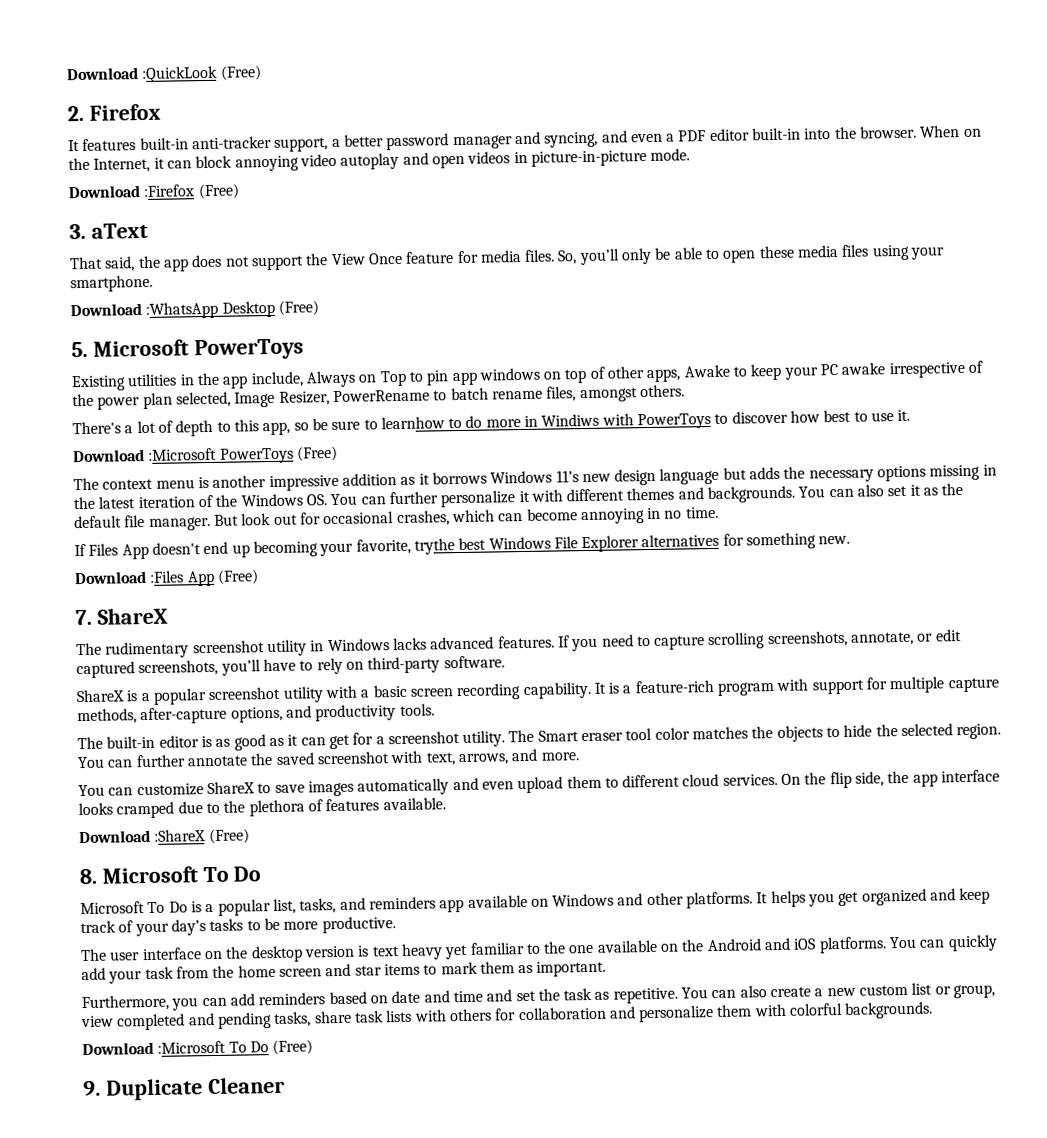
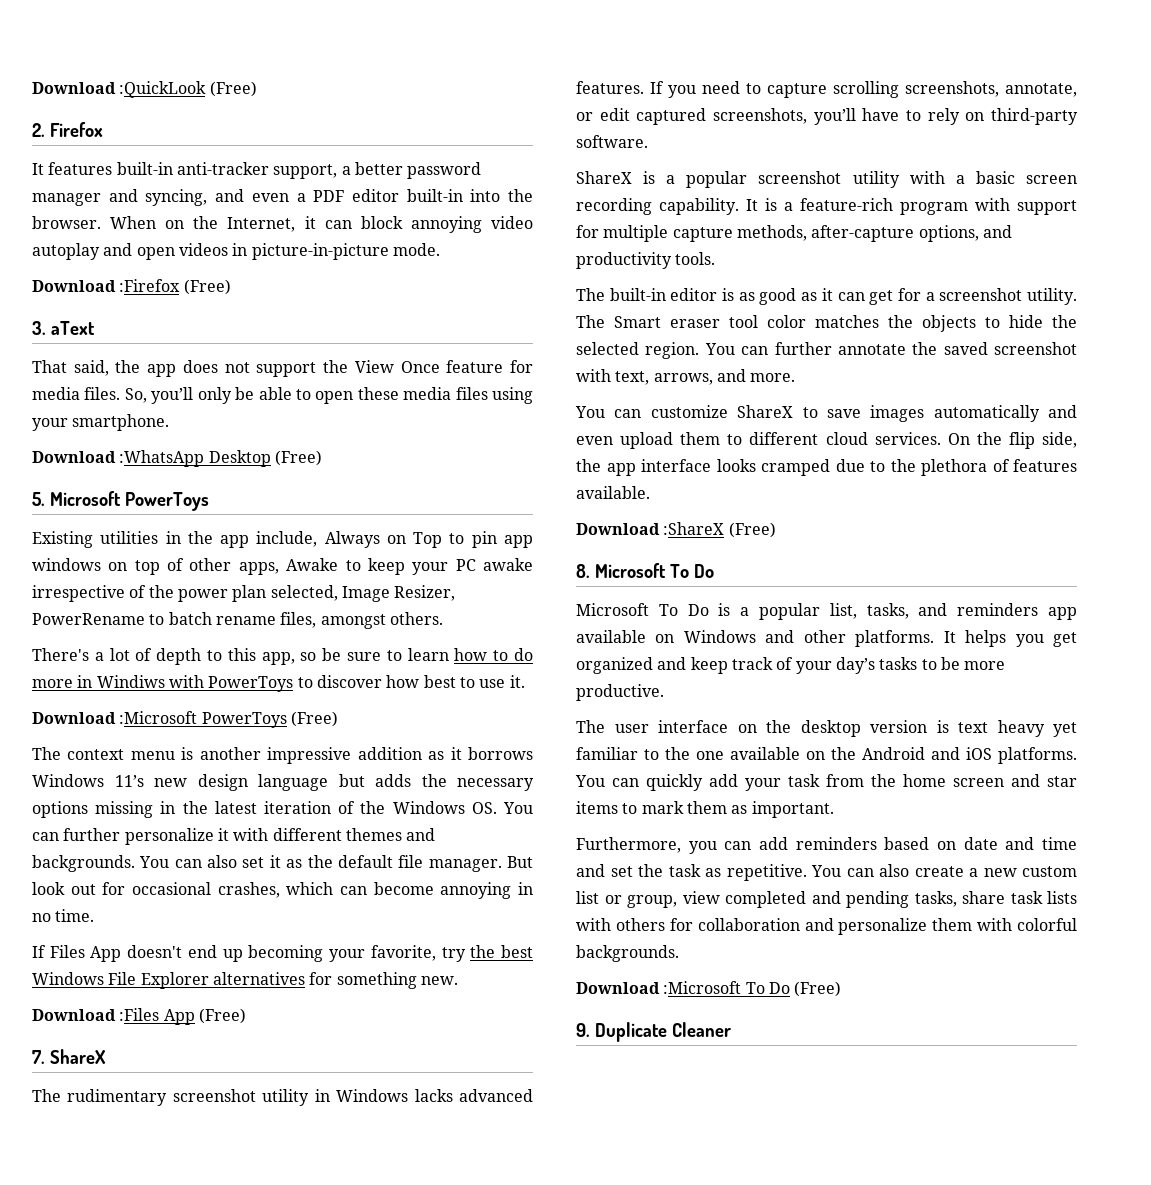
- There's a lot of depth to this app, so be sure to learnhow to do more in Windiws with PowerToys to discover how best to use it.
+ There's a lot of depth to this app, so be sure to learn how to do more in Windiws with PowerToys to discover how best to use it.
- If Files App doesn't end up becoming your favorite, trythe best Windows File Explorer alternatives for something new.
+ If Files App doesn't end up becoming your favorite, try the best Windows File Explorer alternatives for something new.

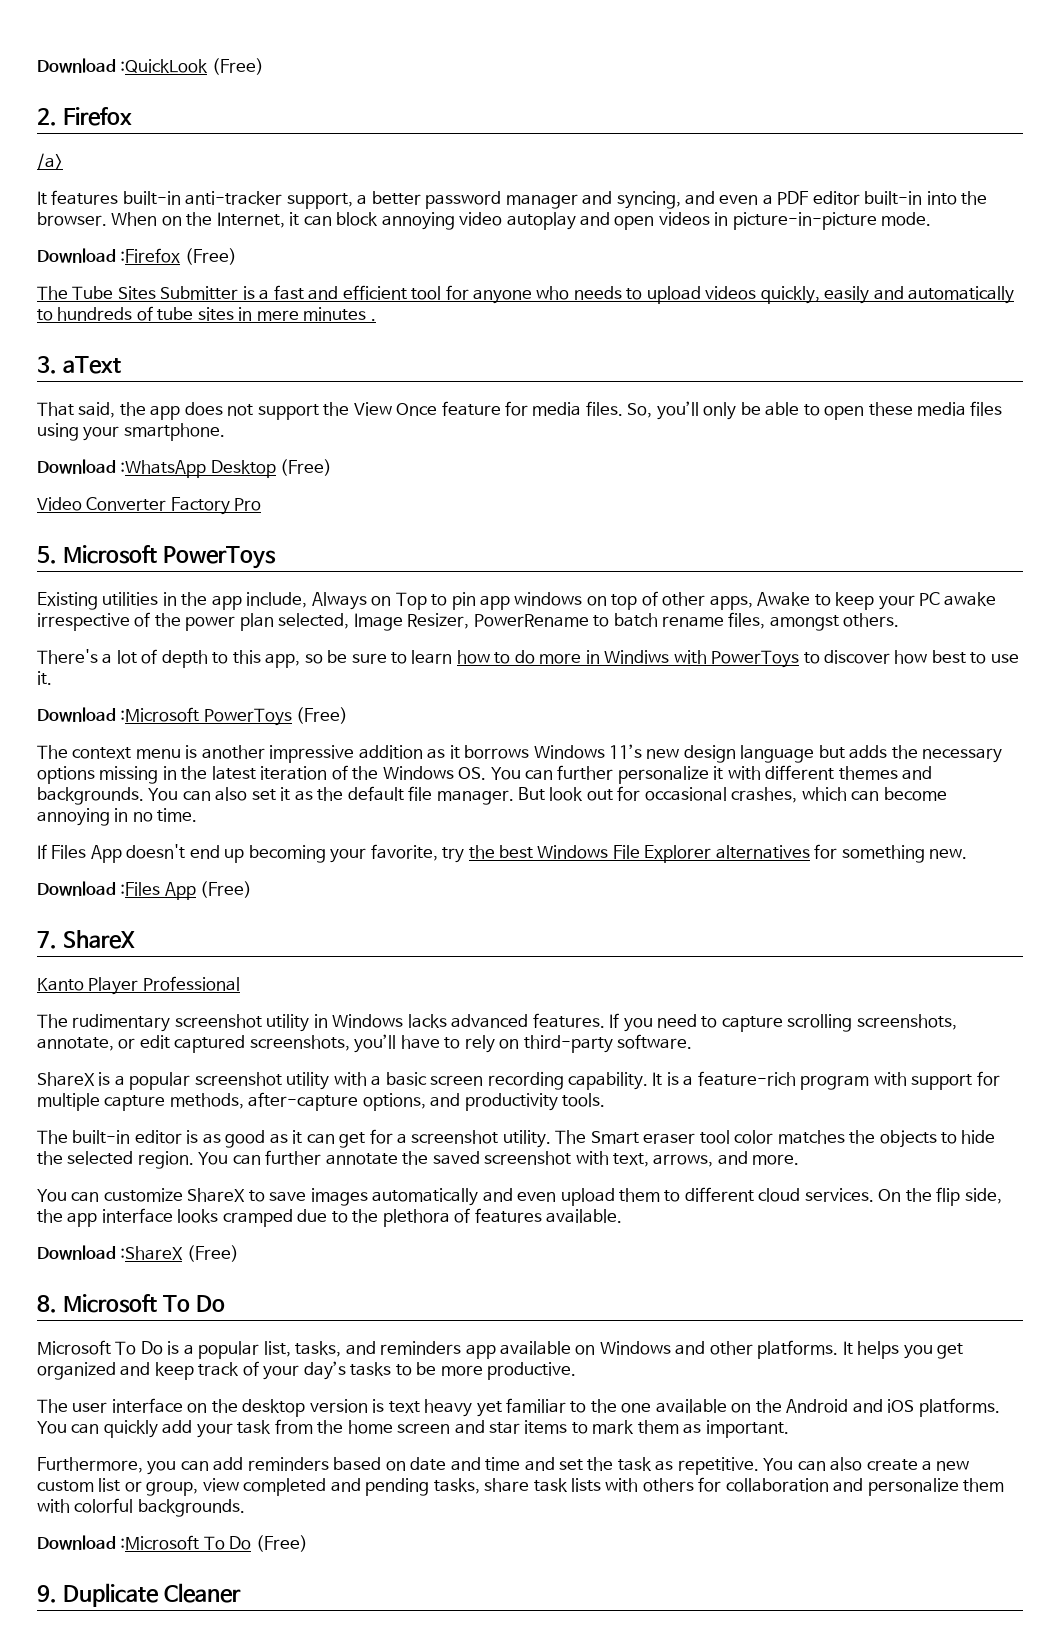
+ /a>
+ The Tube Sites Submitter is a fast and efficient tool for anyone who needs to upload videos quickly, easily and automatically to hundreds of tube sites in mere minutes .
+ Video Converter Factory Pro
+ Kanto Player Professional

